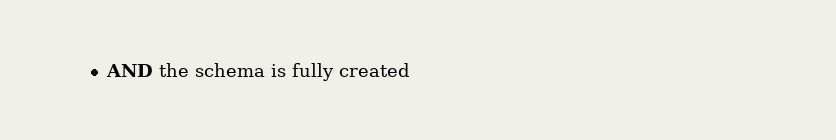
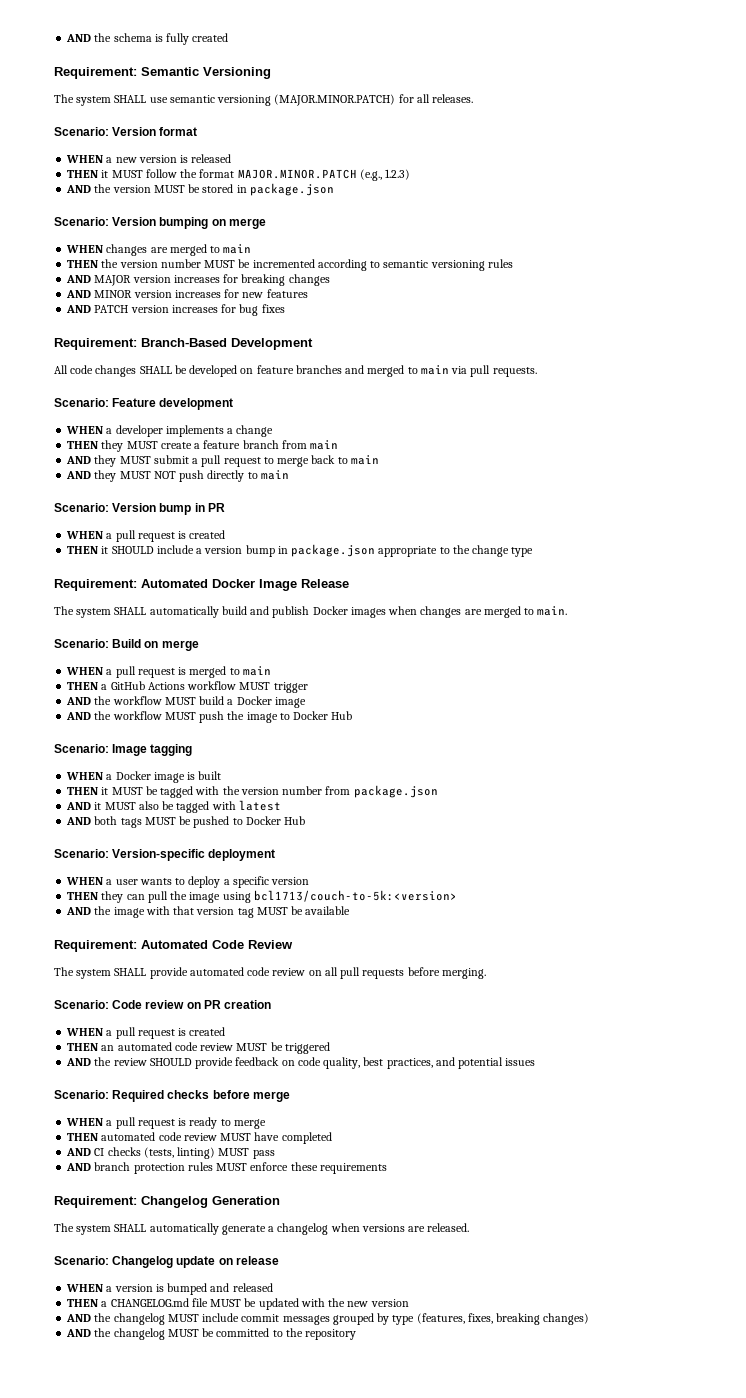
+ Requirement: Semantic Versioning
+ The system SHALL use semantic versioning (MAJOR.MINOR.PATCH) for all releases.
+ Scenario: Version format
+ WHEN a new version is released
+ THEN it MUST follow the format MAJOR.MINOR.PATCH (e.g., 1.2.3)
+ AND the version MUST be stored in package.json
+ Scenario: Version bumping on merge
+ WHEN changes are merged to main
+ THEN the version number MUST be incremented according to semantic versioning rules
+ AND MAJOR version increases for breaking changes
+ AND MINOR version increases for new features
+ AND PATCH version increases for bug fixes
+ Requirement: Branch-Based Development
+ All code changes SHALL be developed on feature branches and merged to main via pull requests.
+ Scenario: Feature development
+ WHEN a developer implements a change
+ THEN they MUST create a feature branch from main
+ AND they MUST submit a pull request to merge back to main
+ AND they MUST NOT push directly to main
+ Scenario: Version bump in PR
+ WHEN a pull request is created
+ THEN it SHOULD include a version bump in package.json appropriate to the change type
+ Requirement: Automated Docker Image Release
+ The system SHALL automatically build and publish Docker images when changes are merged to main.
+ Scenario: Build on merge
+ WHEN a pull request is merged to main
+ THEN a GitHub Actions workflow MUST trigger
+ AND the workflow MUST build a Docker image
+ AND the workflow MUST push the image to Docker Hub
+ Scenario: Image tagging
+ WHEN a Docker image is built
+ THEN it MUST be tagged with the version number from package.json
+ AND it MUST also be tagged with latest
+ AND both tags MUST be pushed to Docker Hub
+ Scenario: Version-specific deployment
+ WHEN a user wants to deploy a specific version
+ THEN they can pull the image using bcl1713/couch-to-5k:<version>
+ AND the image with that version tag MUST be available
+ Requirement: Automated Code Review
+ The system SHALL provide automated code review on all pull requests before merging.
+ Scenario: Code review on PR creation
+ WHEN a pull request is created
+ THEN an automated code review MUST be triggered
+ AND the review SHOULD provide feedback on code quality, best practices, and potential issues
+ Scenario: Required checks before merge
+ WHEN a pull request is ready to merge
+ THEN automated code review MUST have completed
+ AND CI checks (tests, linting) MUST pass
+ AND branch protection rules MUST enforce these requirements
+ Requirement: Changelog Generation
+ The system SHALL automatically generate a changelog when versions are released.
+ Scenario: Changelog update on release
+ WHEN a version is bumped and released
+ THEN a CHANGELOG.md file MUST be updated with the new version
+ AND the changelog MUST include commit messages grouped by type (features, fixes, breaking changes)
+ AND the changelog MUST be committed to the repository

